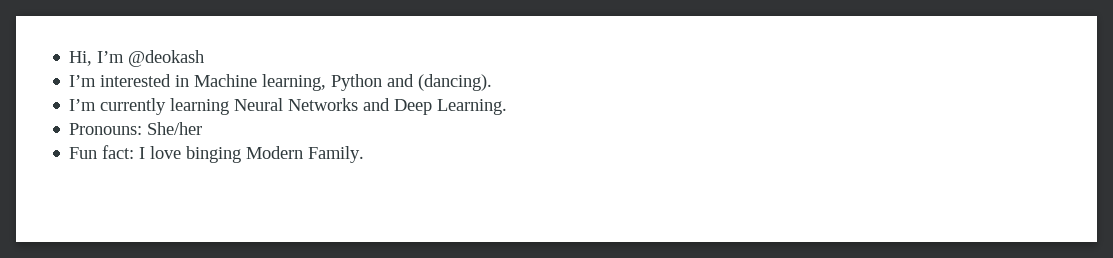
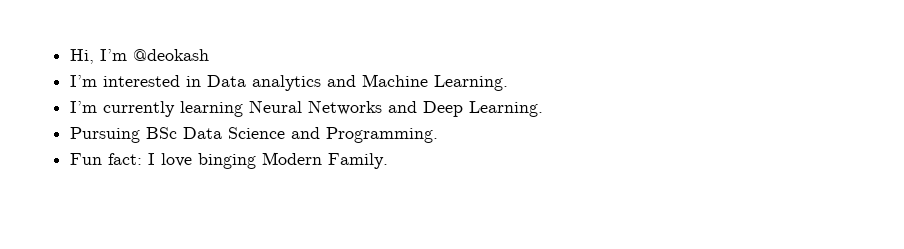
- I’m interested in Machine learning, Python and (dancing).
+ I’m interested in Data analytics and Machine Learning.
- Pronouns: She/her
+ Pursuing BSc Data Science and Programming.

